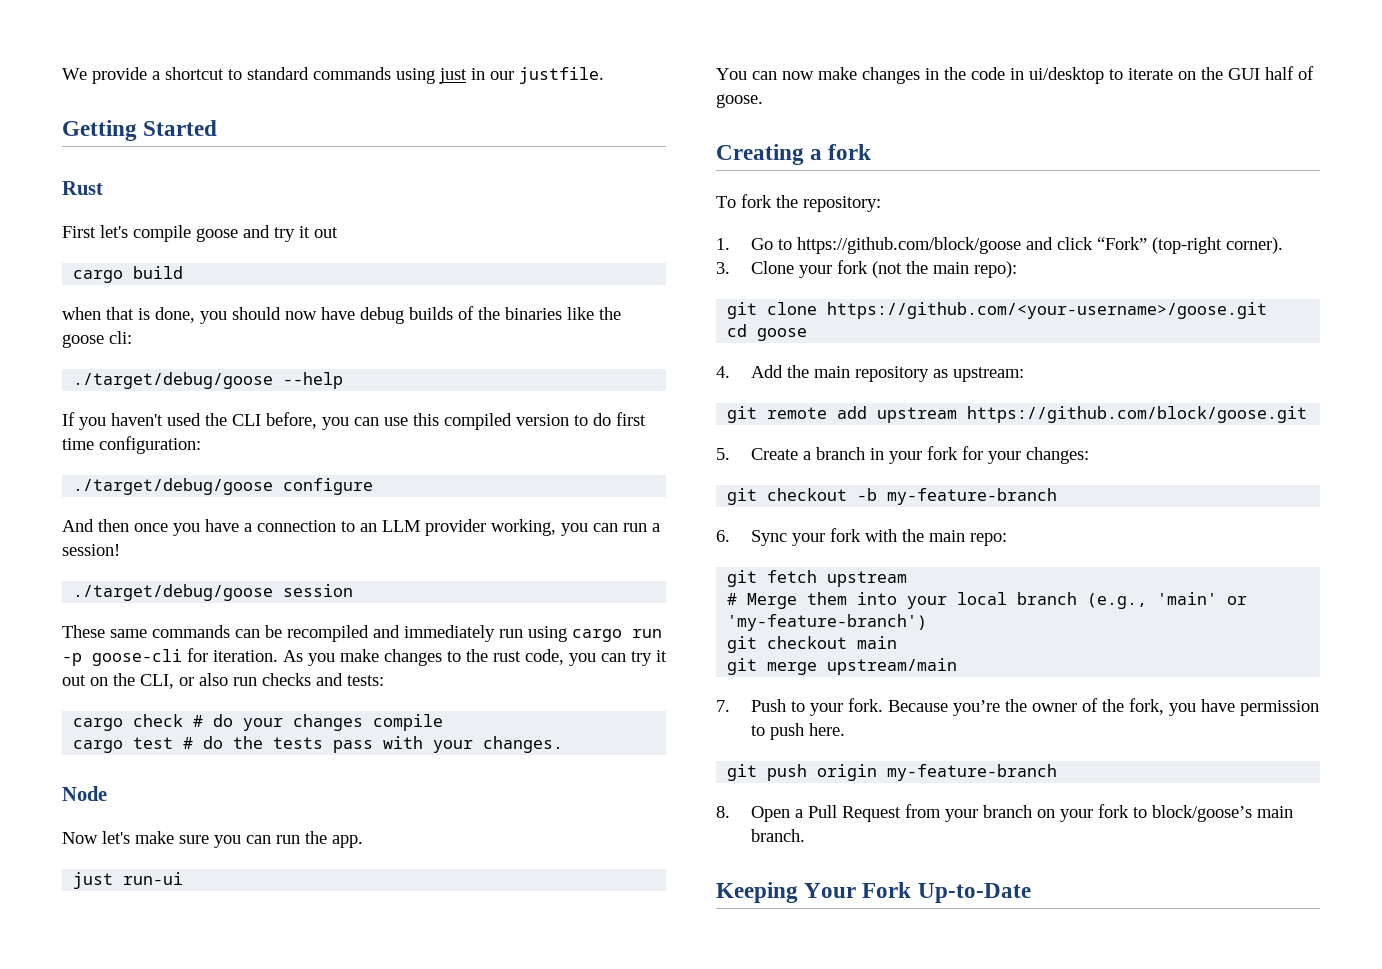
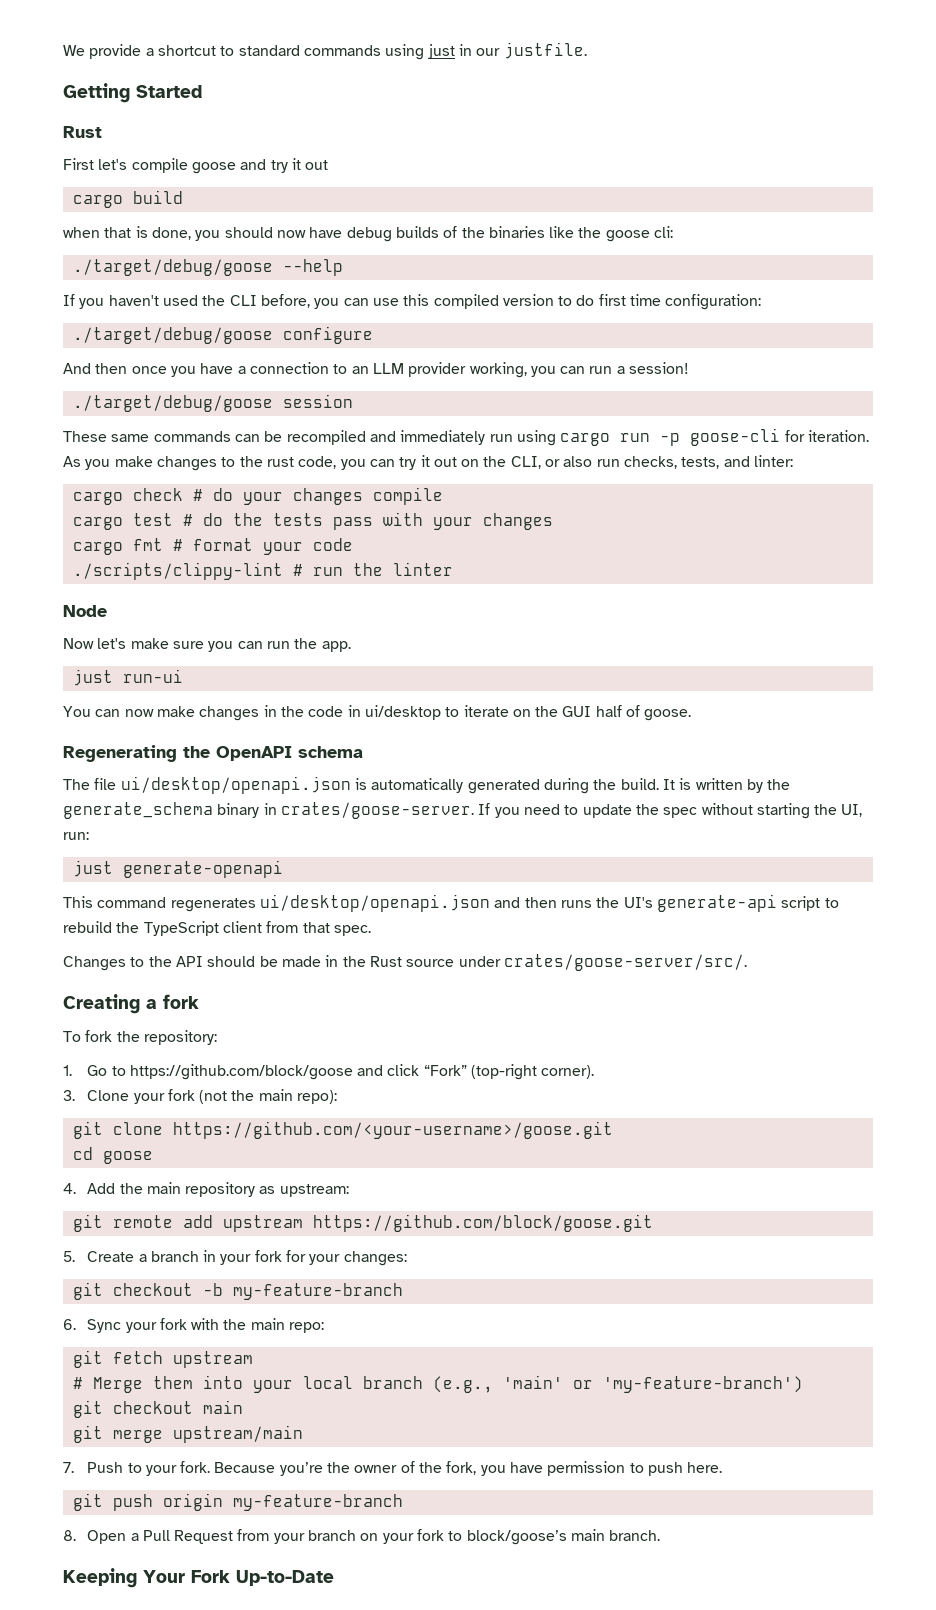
- As you make changes to the rust code, you can try it out on the CLI, or also run checks and tests:
+ As you make changes to the rust code, you can try it out on the CLI, or also run checks, tests, and linter:
- cargo test # do the tests pass with your changes.
+ cargo test # do the tests pass with your changes
+ cargo fmt # format your code
+ ./scripts/clippy-lint # run the linter
+ Regenerating the OpenAPI schema
+ The file ui/desktop/openapi.json is automatically generated during the build. It is written by the generate_schema binary in crates/goose-server. If you need to update the spec without starting the UI, run:
+ just generate-openapi
+ This command regenerates ui/desktop/openapi.json and then runs the UI's generate-api script to rebuild the TypeScript client from that spec.
+ Changes to the API should be made in the Rust source under crates/goose-server/src/.

